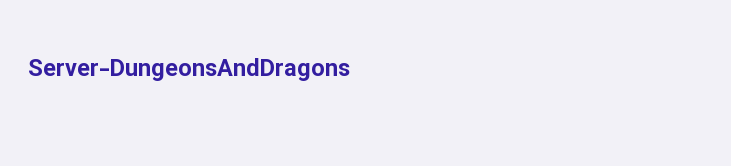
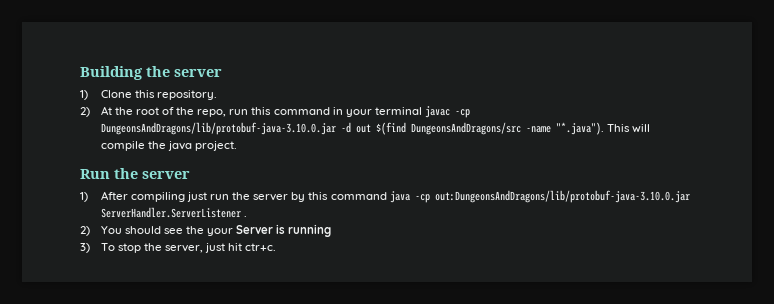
- Server-DungeonsAndDragons
+ Building the server
+ 1) Clone this repository.
+ 2) At the root of the repo, run this command in your terminal javac -cp DungeonsAndDragons/lib/protobuf-java-3.10.0.jar -d out $(find DungeonsAndDragons/src -name "*.java"). This will compile the java project.
+ Run the server
+ 1) After compiling just run the server by this command java -cp out:DungeonsAndDragons/lib/protobuf-java-3.10.0.jar ServerHandler.ServerListener .
+ 2) You should see the your Server is running
+ 3) To stop the server, just hit ctr+c.

